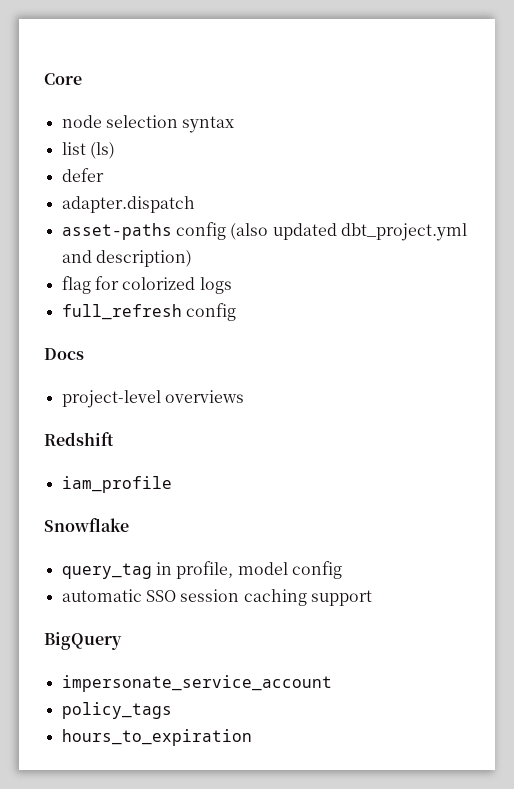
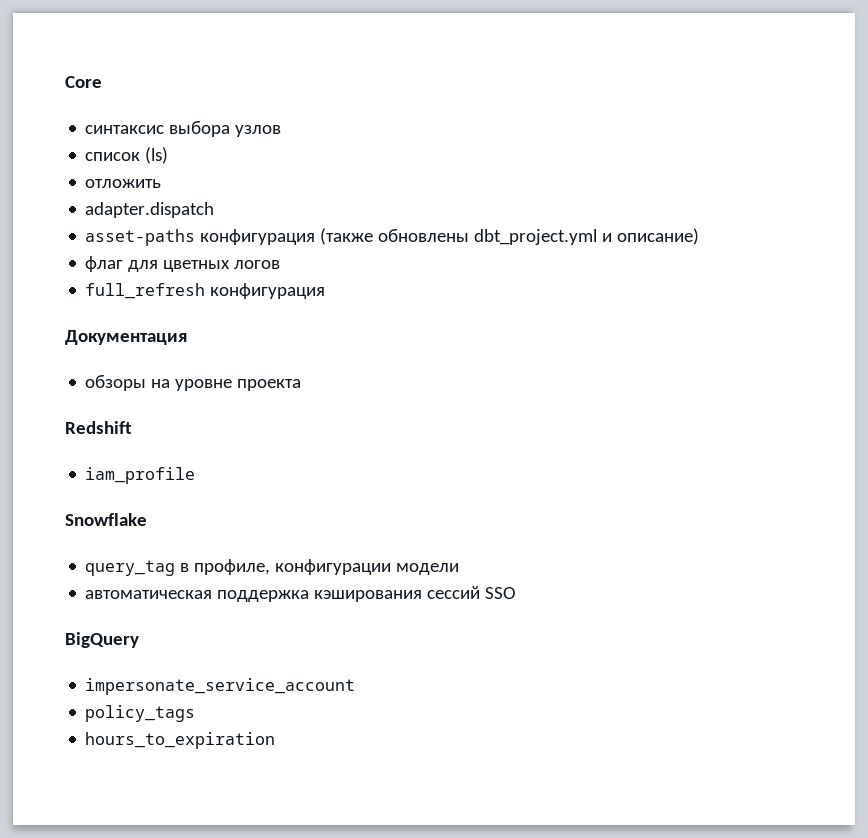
- node selection syntax
- list (ls)
+ синтаксис выбора узлов
+ список (ls)
- defer
+ отложить
- asset-paths config (also updated dbt_project.yml and description)
- flag for colorized logs
- full_refresh config
- Docs
- project-level overviews
+ asset-paths конфигурация (также обновлены dbt_project.yml и описание)
+ флаг для цветных логов
+ full_refresh конфигурация
+ Документация
+ обзоры на уровне проекта
  Redshift
  iam_profile
  Snowflake
- query_tag in profile, model config
- automatic SSO session caching support
+ query_tag в профиле, конфигурации модели
+ автоматическая поддержка кэширования сессий SSO

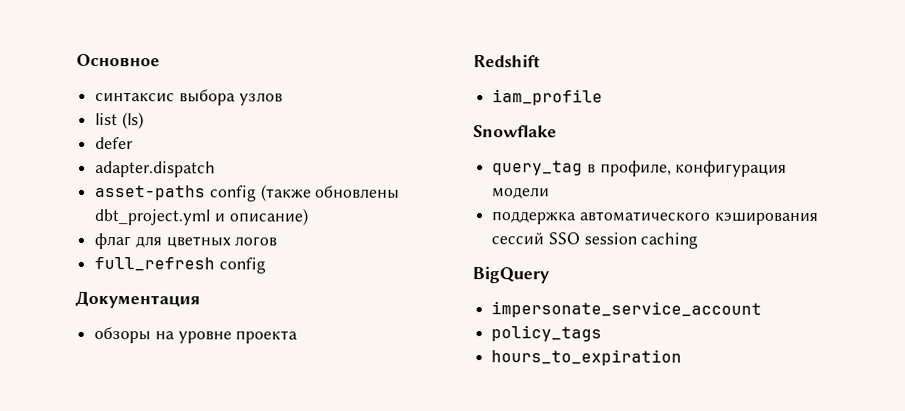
- Core
+ Основное
- список (ls)
+ list (ls)
- отложить
+ defer
- asset-paths конфигурация (также обновлены dbt_project.yml и описание)
+ asset-paths config (также обновлены dbt_project.yml и описание)
- full_refresh конфигурация
+ full_refresh config
- query_tag в профиле, конфигурации модели
+ query_tag в профиле, конфигурация модели
- автоматическая поддержка кэширования сессий SSO
+ поддержка автоматического кэширования сессий SSO session caching

